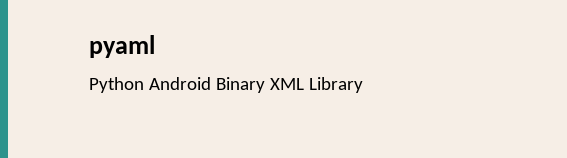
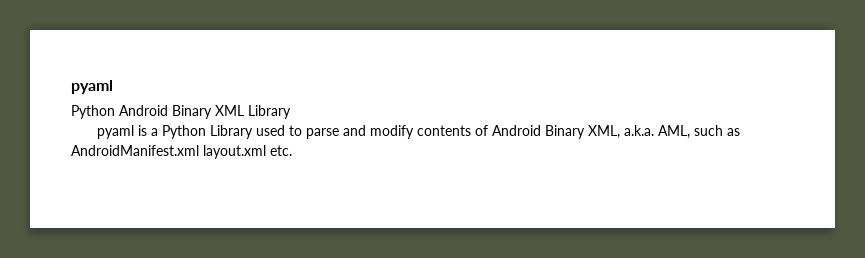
+ pyaml is a Python Library used to parse and modify contents of Android Binary XML, a.k.a. AML, such as AndroidManifest.xml layout.xml etc.

